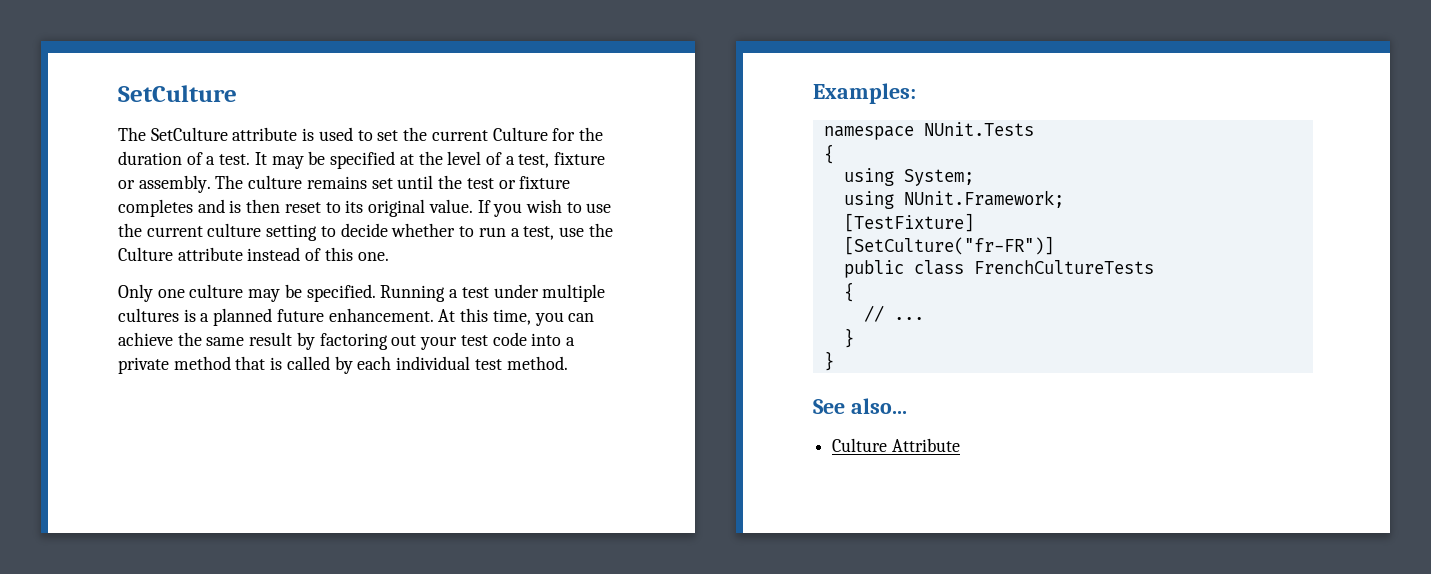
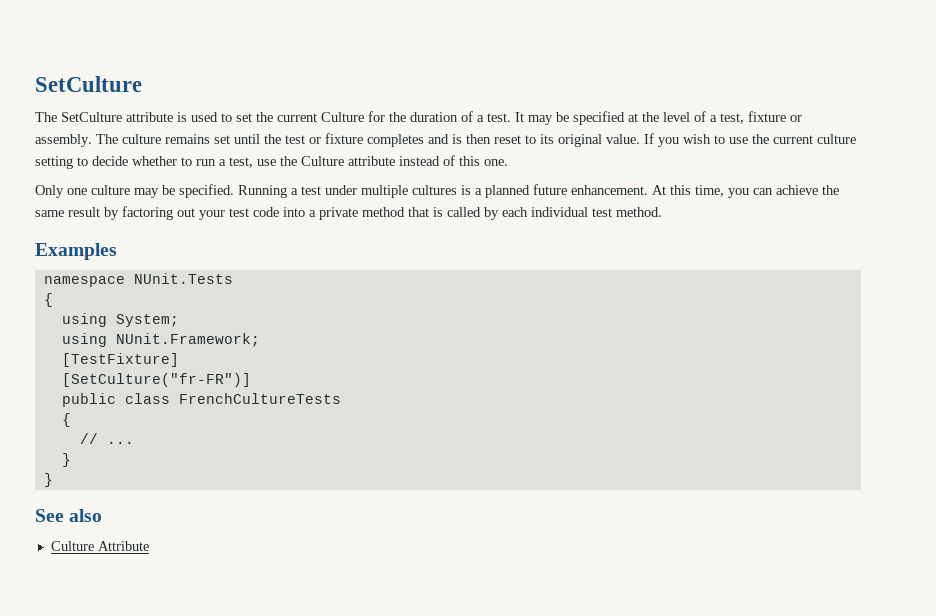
- Examples:
+ Examples
- See also...
+ See also

